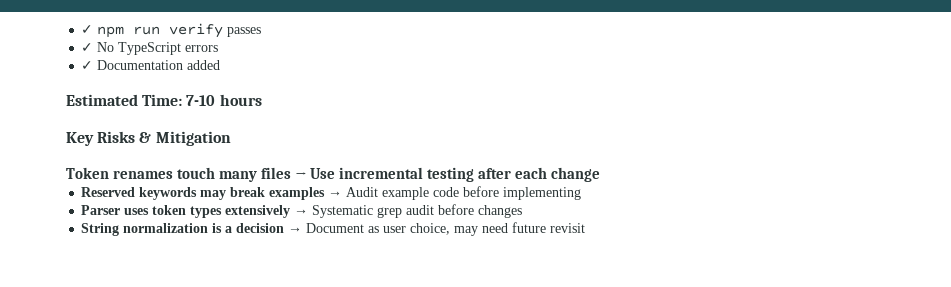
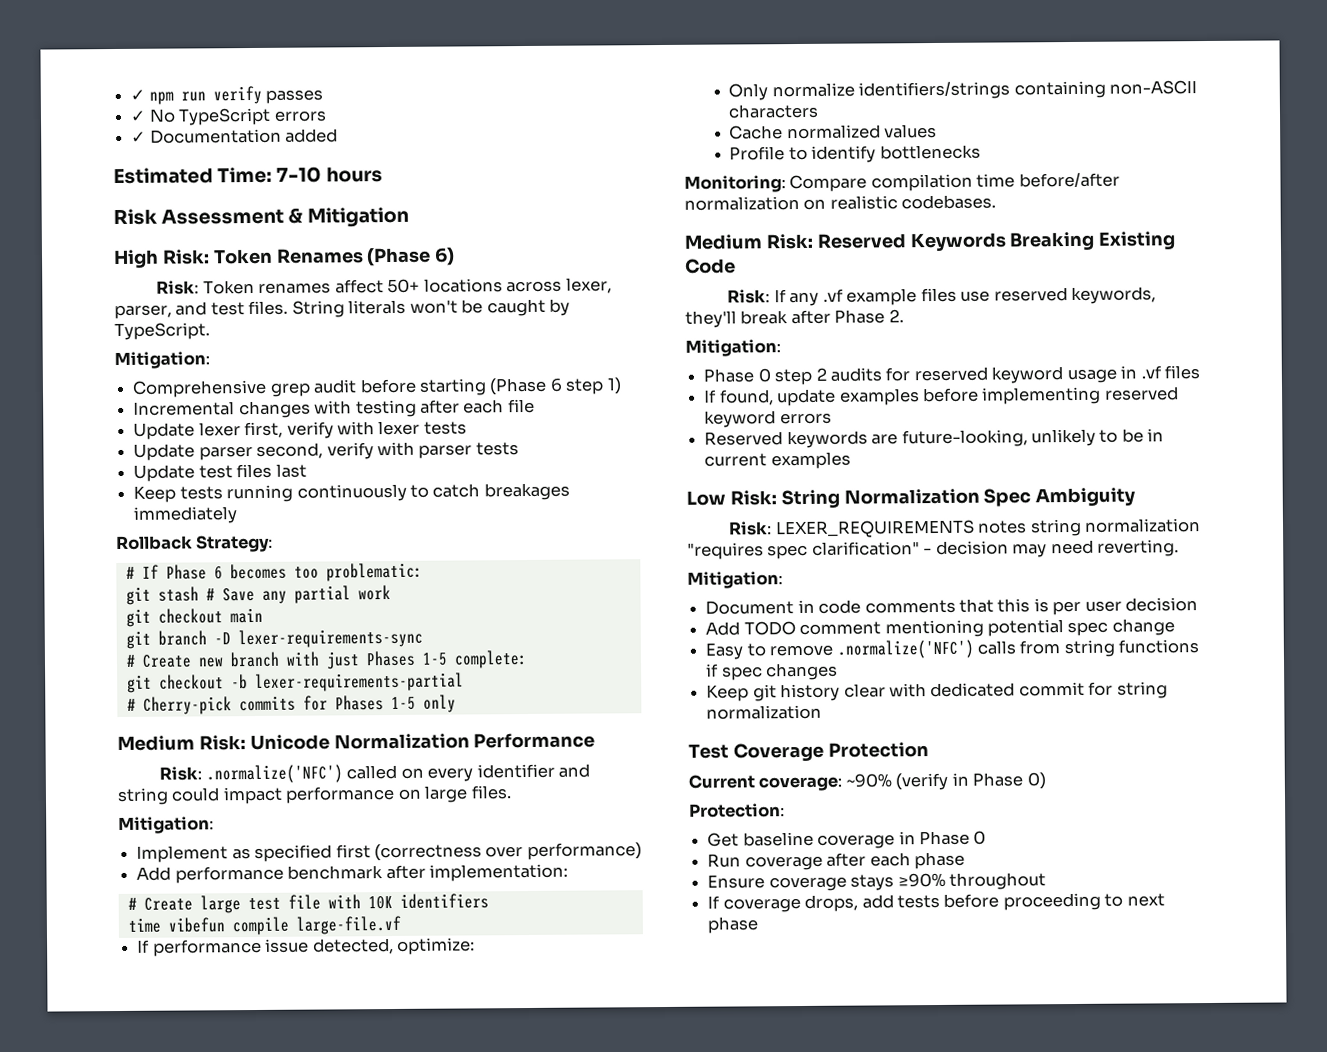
- Key Risks & Mitigation
+ Risk Assessment & Mitigation
- Token renames touch many files → Use incremental testing after each change
- Reserved keywords may break examples → Audit example code before implementing
- Parser uses token types extensively → Systematic grep audit before changes
- String normalization is a decision → Document as user choice, may need future revisit
+ High Risk: Token Renames (Phase 6)
+ Risk: Token renames affect 50+ locations across lexer, parser, and test files. String literals won't be caught by TypeScript.
+ Mitigation:
+ Comprehensive grep audit before starting (Phase 6 step 1)
+ Incremental changes with testing after each file
+ Update lexer first, verify with lexer tests
+ Update parser second, verify with parser tests
+ Update test files last
+ Keep tests running continuously to catch breakages immediately
+ Rollback Strategy:
+ # If Phase 6 becomes too problematic:
+ git stash # Save any partial work
+ git checkout main
+ git branch -D lexer-requirements-sync
+ # Create new branch with just Phases 1-5 complete:
+ git checkout -b lexer-requirements-partial
+ # Cherry-pick commits for Phases 1-5 only
+ Medium Risk: Unicode Normalization Performance
+ Risk: .normalize('NFC') called on every identifier and string could impact performance on large files.
+ Mitigation:
+ Implement as specified first (correctness over performance)
+ Add performance benchmark after implementation:
+ # Create large test file with 10K identifiers
+ time vibefun compile large-file.vf
+ If performance issue detected, optimize:
+ Only normalize identifiers/strings containing non-ASCII characters
+ Cache normalized values
+ Profile to identify bottlenecks
+ Monitoring: Compare compilation time before/after normalization on realistic codebases.
+ Medium Risk: Reserved Keywords Breaking Existing Code
+ Risk: If any .vf example files use reserved keywords, they'll break after Phase 2.
+ Mitigation:
+ Phase 0 step 2 audits for reserved keyword usage in .vf files
+ If found, update examples before implementing reserved keyword errors
+ Reserved keywords are future-looking, unlikely to be in current examples
+ Low Risk: String Normalization Spec Ambiguity
+ Risk: LEXER_REQUIREMENTS notes string normalization "requires spec clarification" - decision may need reverting.
+ Mitigation:
+ Document in code comments that this is per user decision
+ Add TODO comment mentioning potential spec change
+ Easy to remove .normalize('NFC') calls from string functions if spec changes
+ Keep git history clear with dedicated commit for string normalization
+ Test Coverage Protection
+ Current coverage: ~90% (verify in Phase 0)
+ Protection:
+ Get baseline coverage in Phase 0
+ Run coverage after each phase
+ Ensure coverage stays ≥90% throughout
+ If coverage drops, add tests before proceeding to next phase

